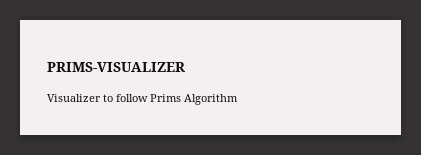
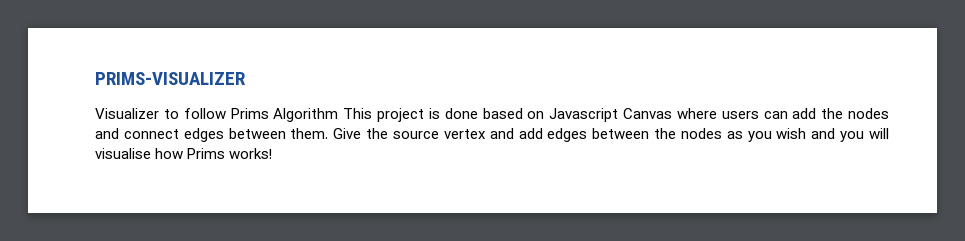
- Visualizer to follow Prims Algorithm
+ Visualizer to follow Prims Algorithm This project is done based on Javascript Canvas where users can add the nodes and connect edges between them. Give the source vertex and add edges between the nodes as you wish and you will visualise how Prims works!

